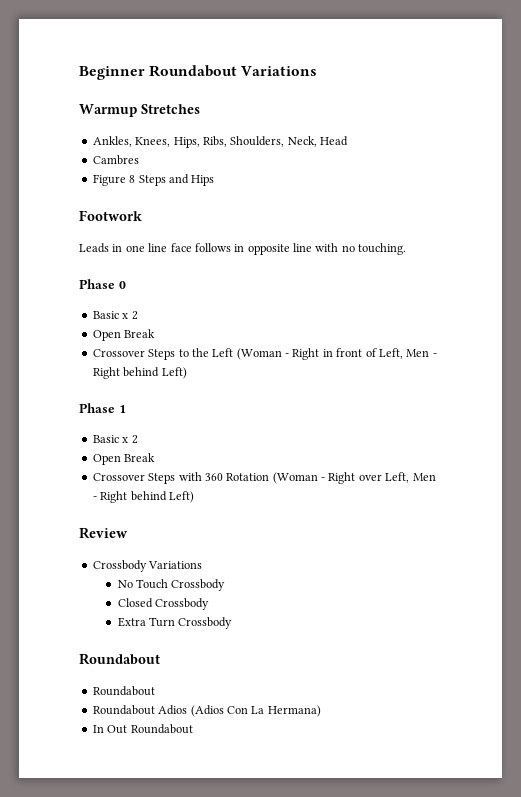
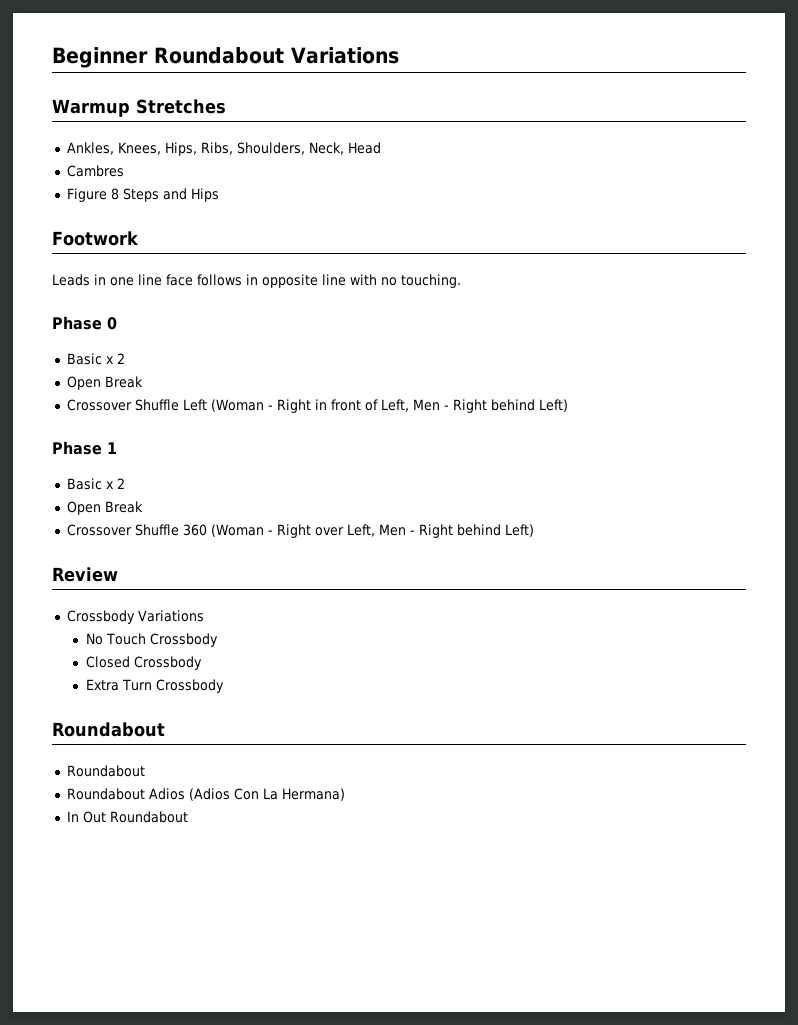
- Crossover Steps to the Left (Woman - Right in front of Left, Men - Right behind Left)
+ Crossover Shuffle Left (Woman - Right in front of Left, Men - Right behind Left)
- Crossover Steps with 360 Rotation (Woman - Right over Left, Men - Right behind Left)
+ Crossover Shuffle 360 (Woman - Right over Left, Men - Right behind Left)

